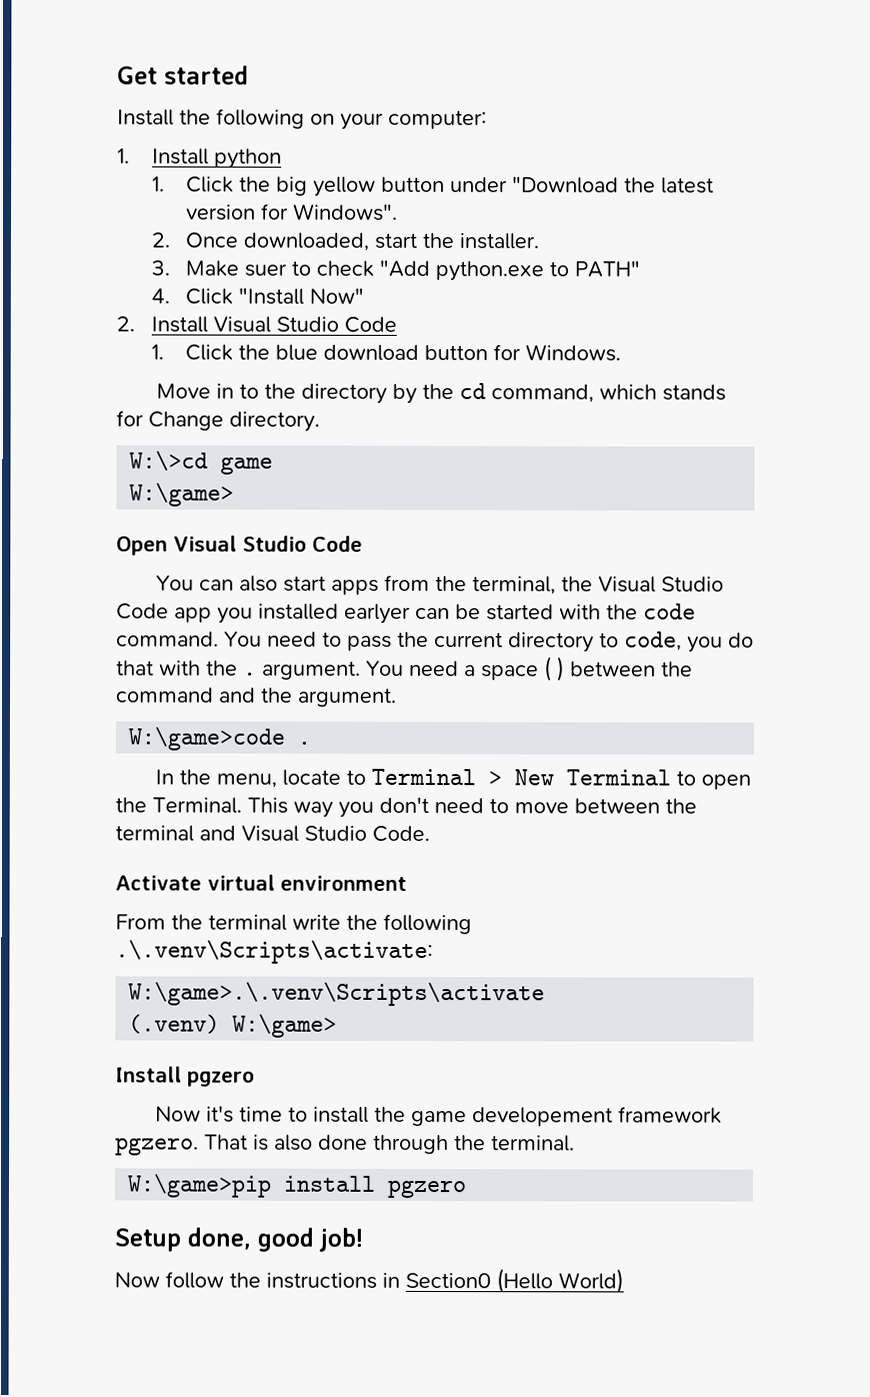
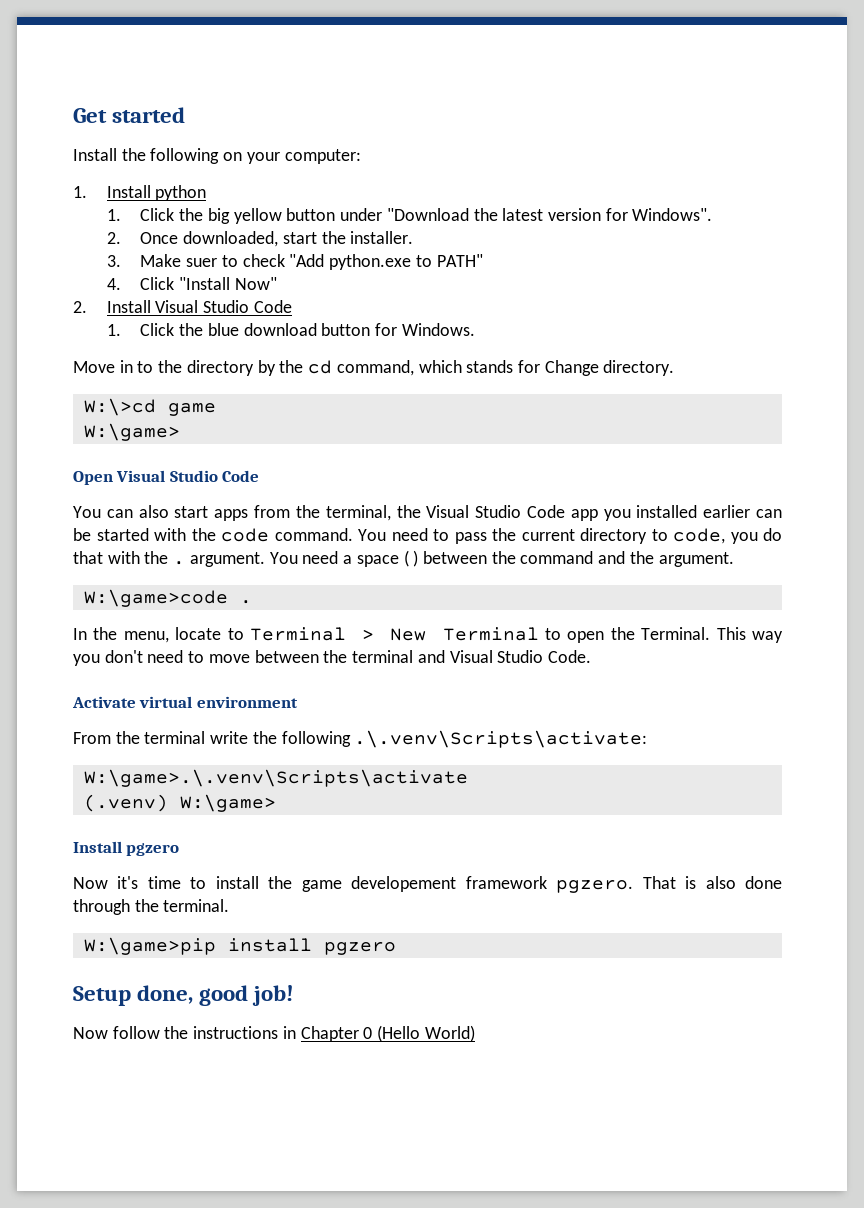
- You can also start apps from the terminal, the Visual Studio Code app you installed earlyer can be started with the code command.
+ You can also start apps from the terminal, the Visual Studio Code app you installed earlier can be started with the code command.
- Now follow the instructions in Section0 (Hello World)
+ Now follow the instructions in Chapter 0 (Hello World)

